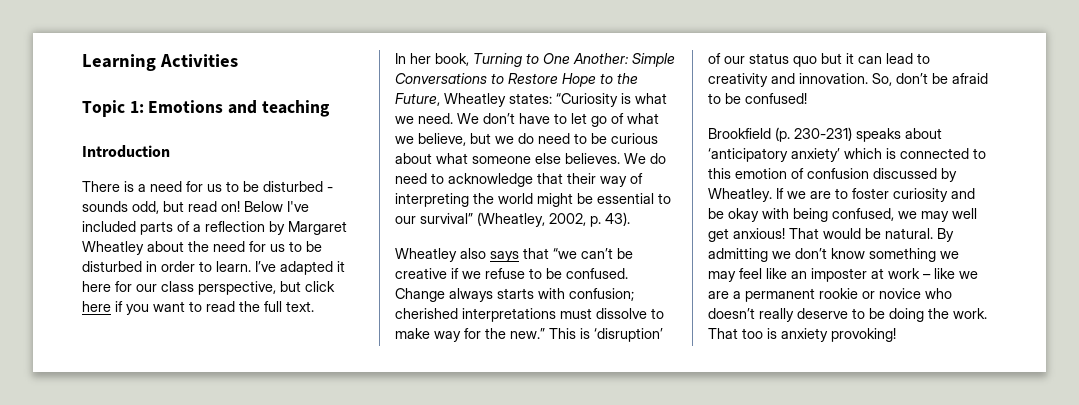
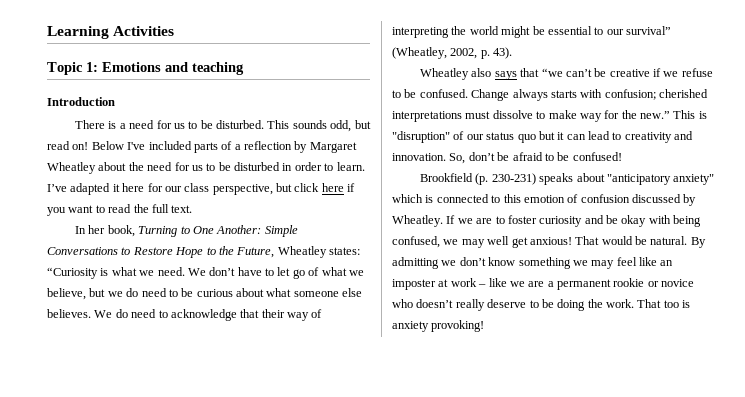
- There is a need for us to be disturbed - sounds odd, but read on!
+ There is a need for us to be disturbed. This sounds odd, but read on!
- This is ‘disruption’ of our status quo but it can lead to creativity and innovation.
+ This is "disruption" of our status quo but it can lead to creativity and innovation.
- Brookfield (p. 230-231) speaks about ‘anticipatory anxiety’ which is connected to this emotion of confusion discussed by Wheatley.
+ Brookfield (p. 230-231) speaks about "anticipatory anxiety" which is connected to this emotion of confusion discussed by Wheatley.

